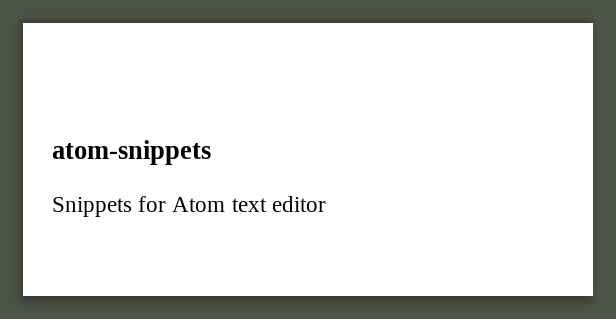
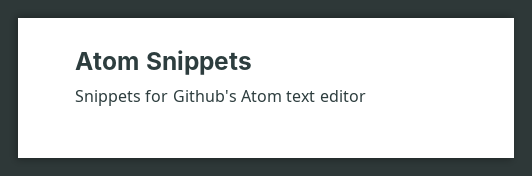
- atom-snippets
+ Atom Snippets
- Snippets for Atom text editor
+ Snippets for Github's Atom text editor

